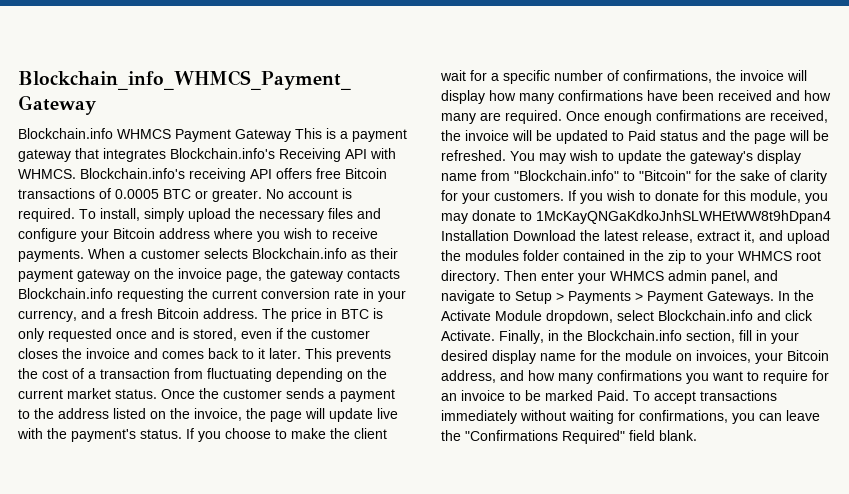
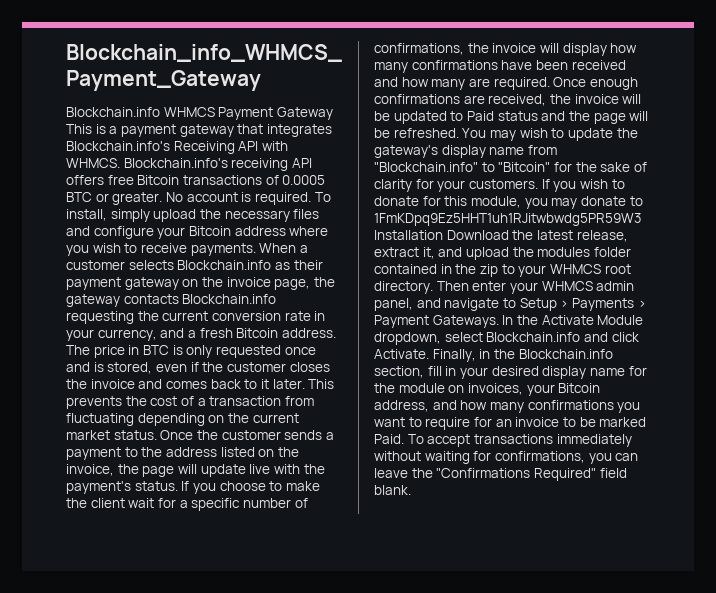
- If you wish to donate for this module, you may donate to 1McKayQNGaKdkoJnhSLWHEtWW8t9hDpan4 Installation Download the latest release, extract it, and upload the modules folder contained in the zip to your WHMCS root directory.
+ If you wish to donate for this module, you may donate to 1FmKDpq9Ez5HHT1uh1RJitwbwdg5PR59W3 Installation Download the latest release, extract it, and upload the modules folder contained in the zip to your WHMCS root directory.

